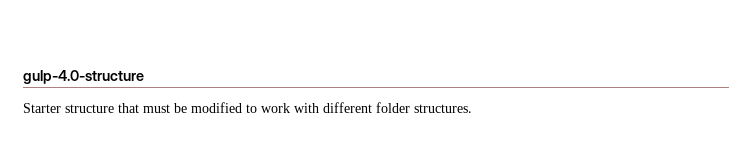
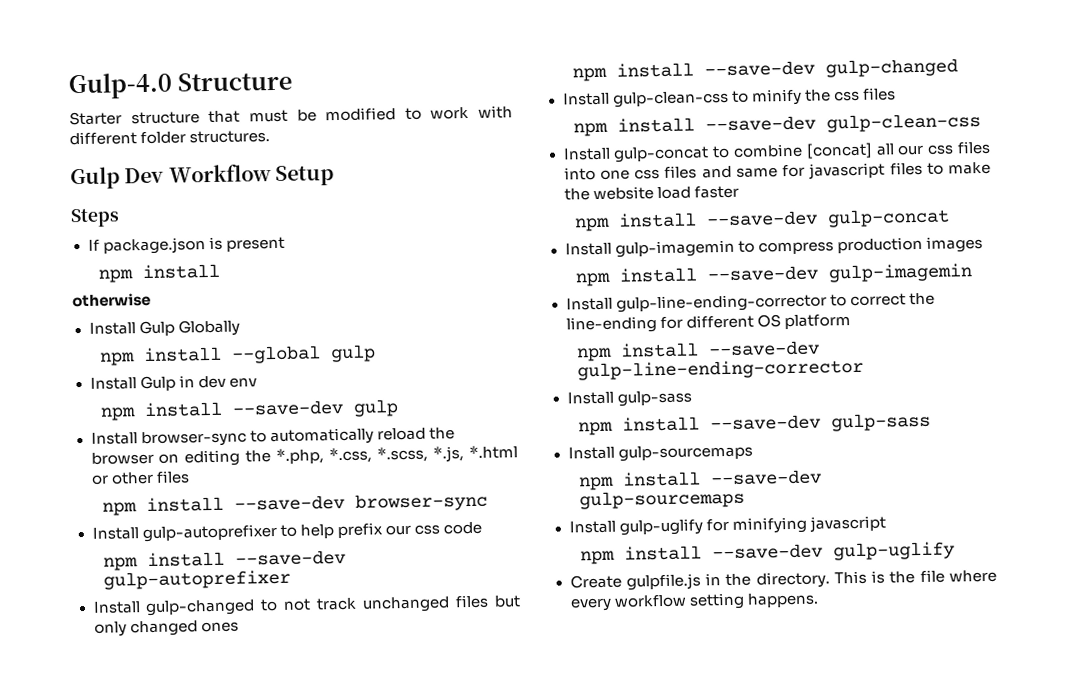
- gulp-4.0-structure
+ Gulp-4.0 Structure
+ Gulp Dev Workflow Setup
+ Steps
+ If package.json is present
+ npm install
+ otherwise
+ Install Gulp Globally
+ npm install --global gulp
+ Install Gulp in dev env
+ npm install --save-dev gulp
+ Install browser-sync to automatically reload the browser on editing the *.php, *.css, *.scss, *.js, *.html or other files
+ npm install --save-dev browser-sync
+ Install gulp-autoprefixer to help prefix our css code
+ npm install --save-dev gulp-autoprefixer
+ Install gulp-changed to not track unchanged files but only changed ones
+ npm install --save-dev gulp-changed
+ Install gulp-clean-css to minify the css files
+ npm install --save-dev gulp-clean-css
+ Install gulp-concat to combine [concat] all our css files into one css files and same for javascript files to make the website load faster
+ npm install --save-dev gulp-concat
+ Install gulp-imagemin to compress production images
+ npm install --save-dev gulp-imagemin
+ Install gulp-line-ending-corrector to correct the line-ending for different OS platform
+ npm install --save-dev gulp-line-ending-corrector
+ Install gulp-sass
+ npm install --save-dev gulp-sass
+ Install gulp-sourcemaps
+ npm install --save-dev gulp-sourcemaps
+ Install gulp-uglify for minifying javascript
+ npm install --save-dev gulp-uglify
+ Create gulpfile.js in the directory. This is the file where every workflow setting happens.

